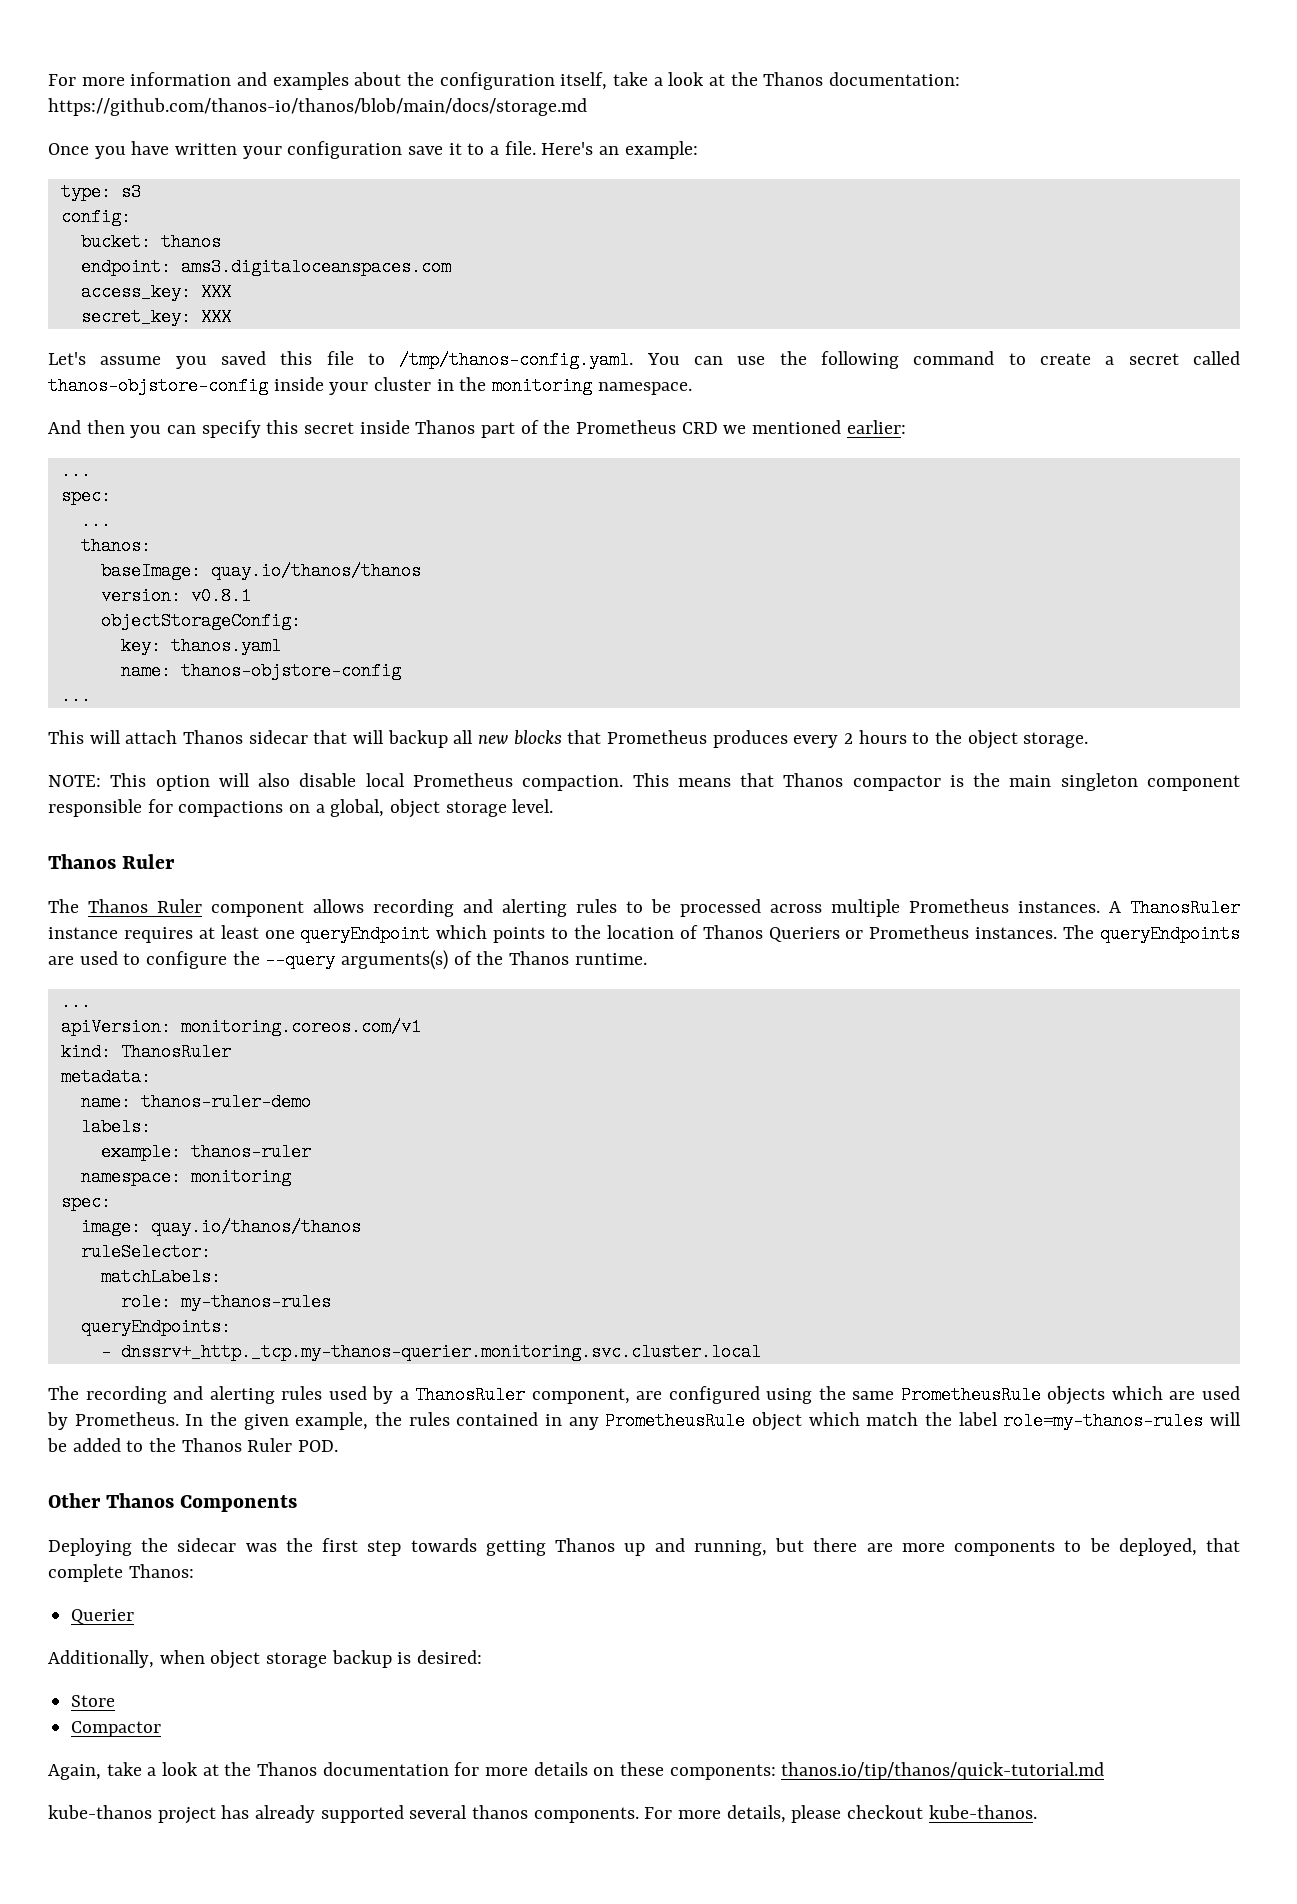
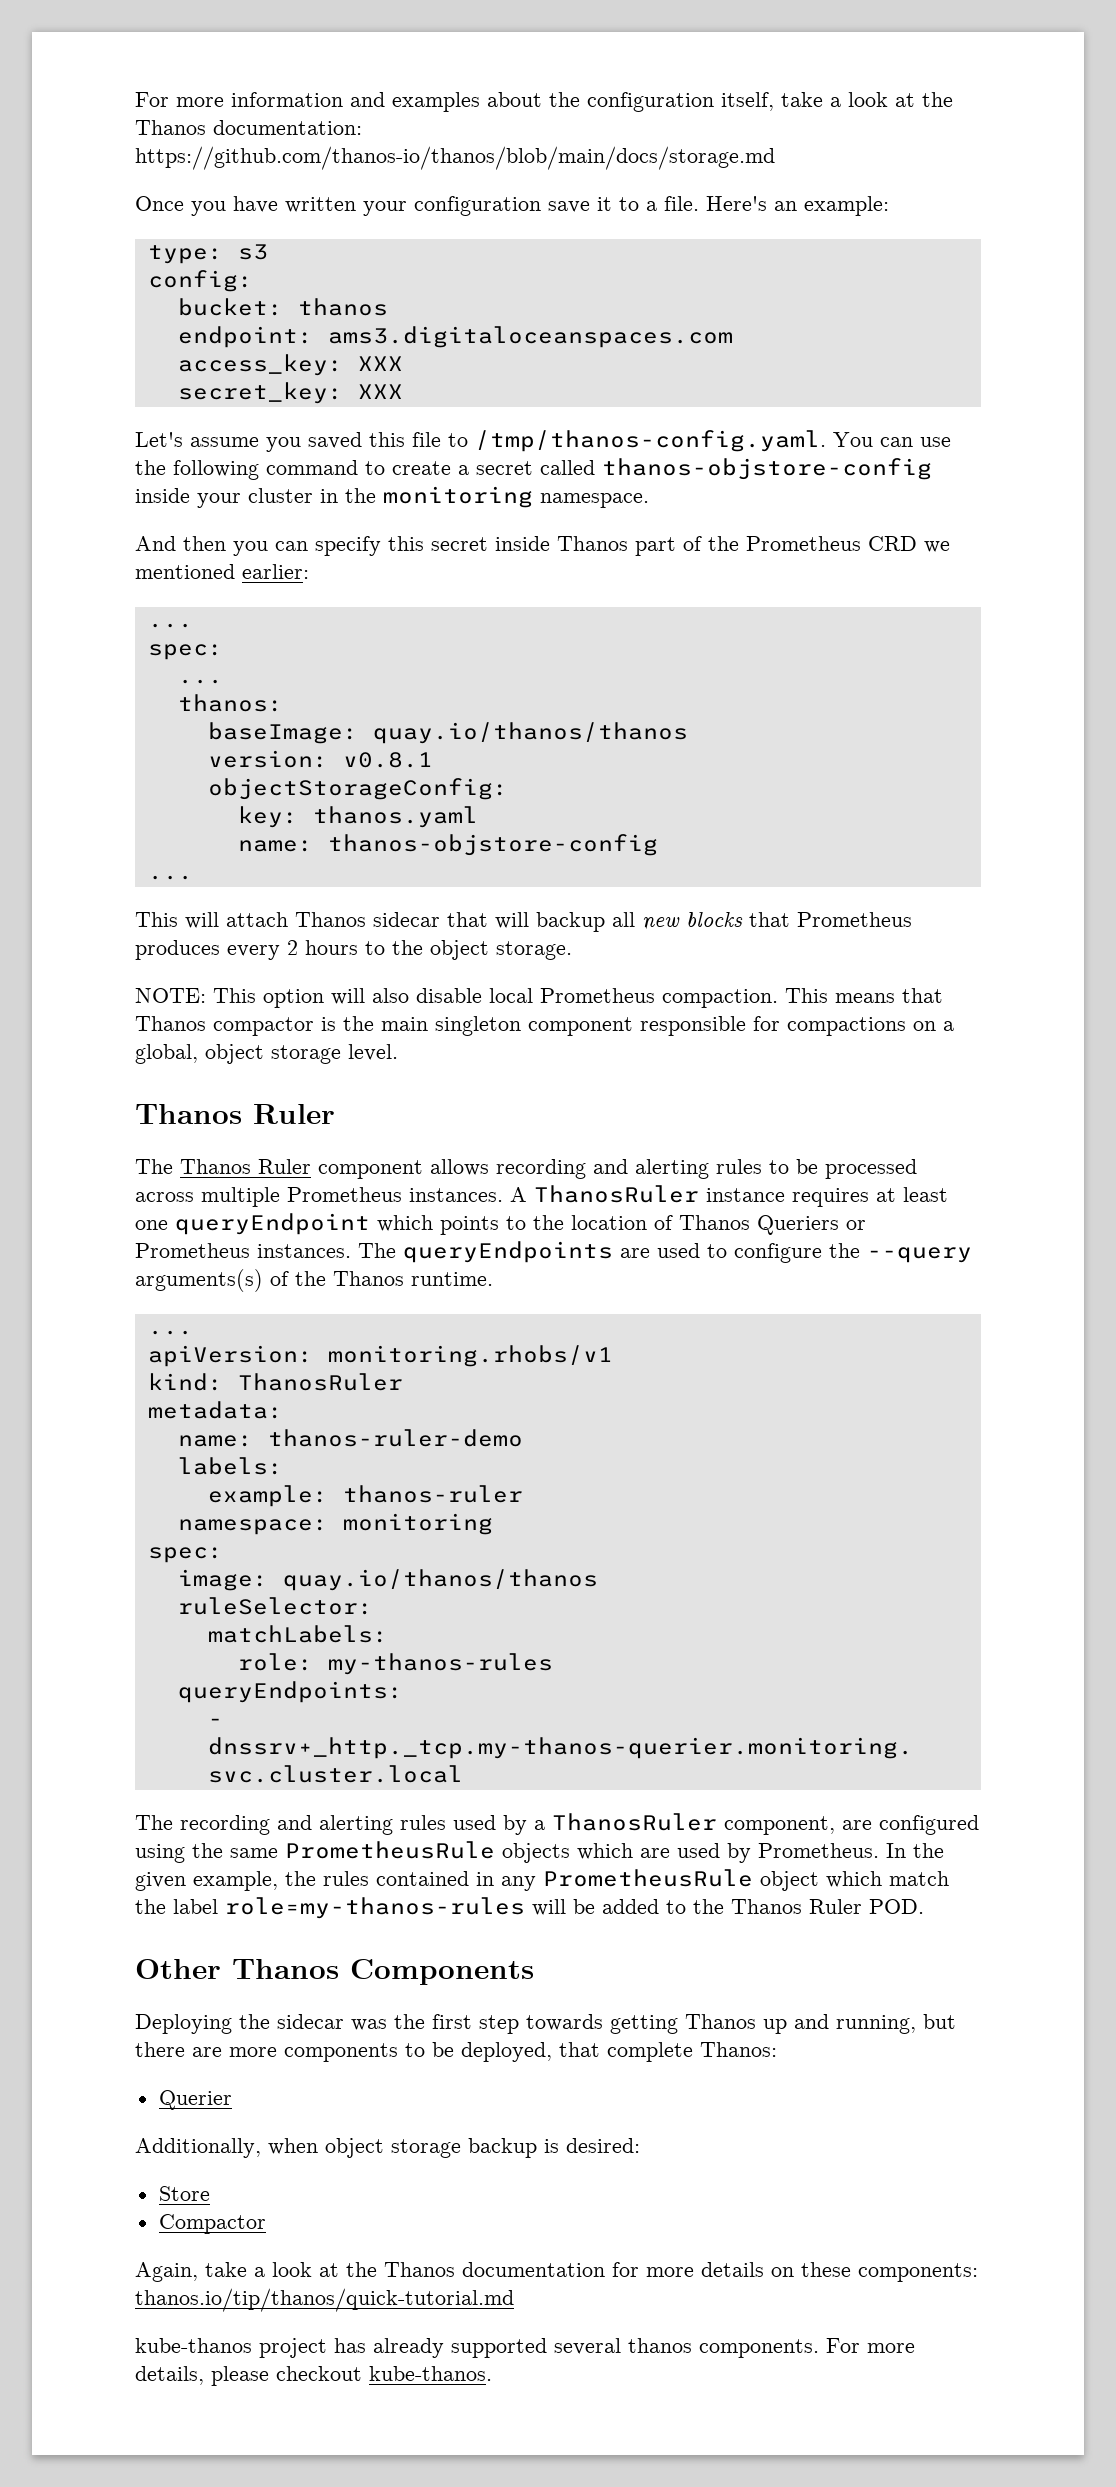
- apiVersion: monitoring.coreos.com/v1
+ apiVersion: monitoring.rhobs/v1

